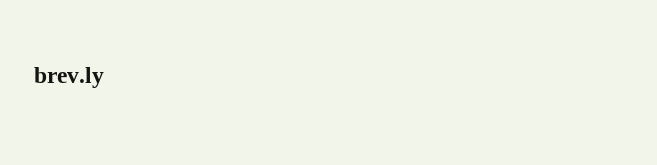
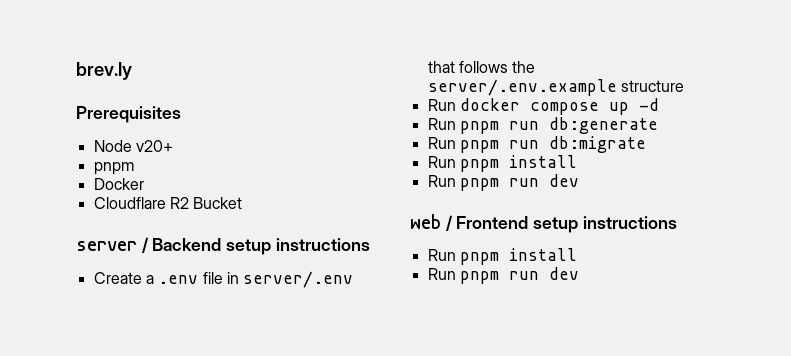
+ Prerequisites
+ Node v20+
+ pnpm
+ Docker
+ Cloudflare R2 Bucket
+ server / Backend setup instructions
+ Create a .env file in server/.env that follows the server/.env.example structure
+ Run docker compose up -d
+ Run pnpm run db:generate
+ Run pnpm run db:migrate
+ Run pnpm install
+ Run pnpm run dev
+ web / Frontend setup instructions
+ Run pnpm install
+ Run pnpm run dev

